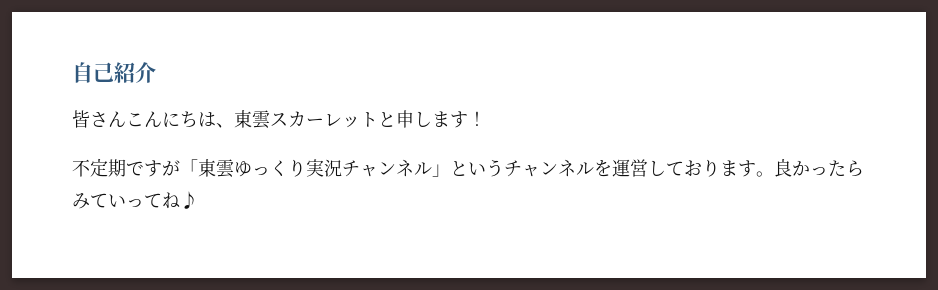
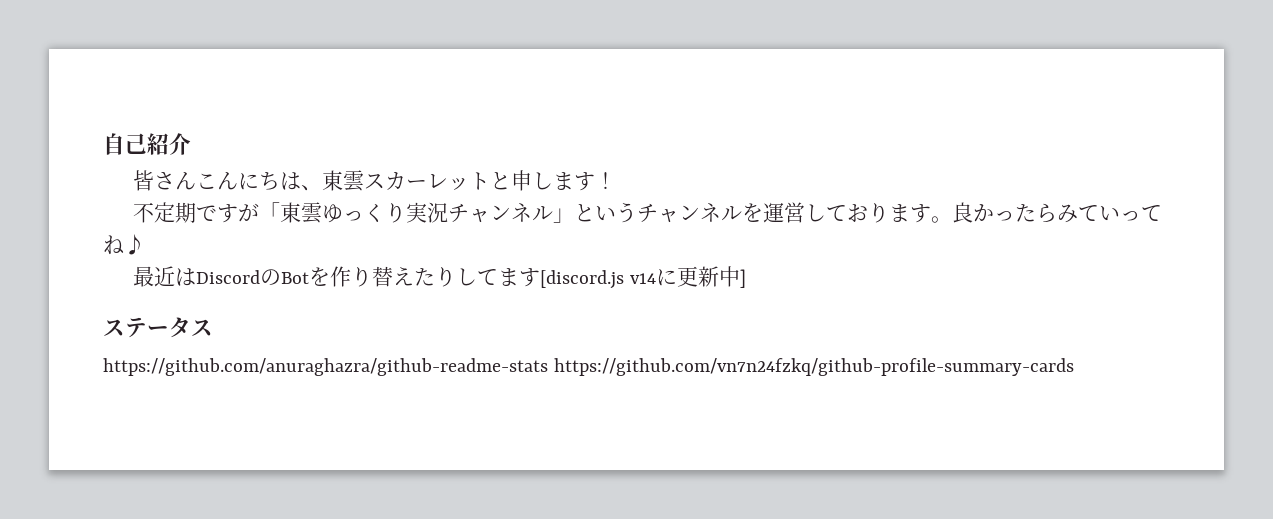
+ 最近はDiscordのBotを作り替えたりしてます[discord.js v14に更新中]
+ ステータス
+ https://github.com/anuraghazra/github-readme-stats https://github.com/vn7n24fzkq/github-profile-summary-cards

